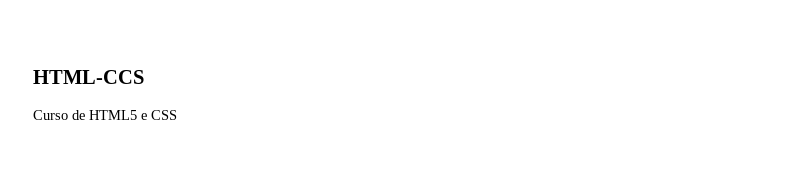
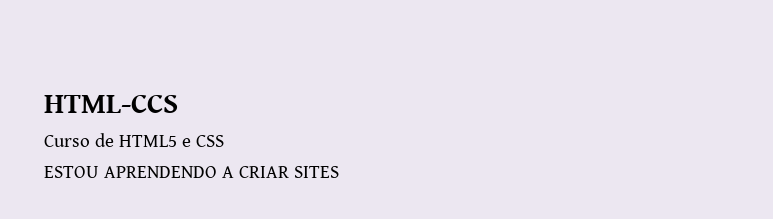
+ ESTOU APRENDENDO A CRIAR SITES

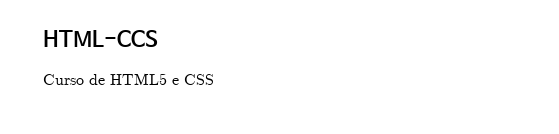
- ESTOU APRENDENDO A CRIAR SITES

